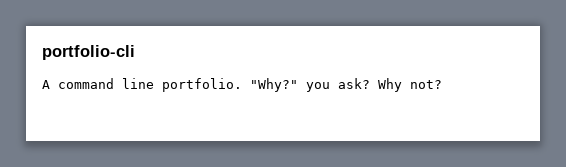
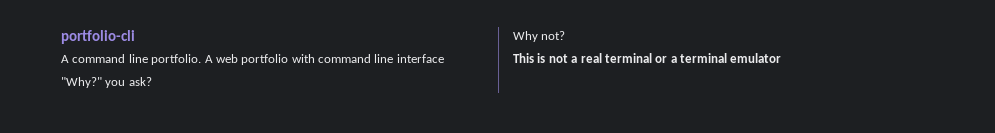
- A command line portfolio. "Why?" you ask? Why not?
+ A command line portfolio. A web portfolio with command line interface
+ "Why?" you ask?
+ Why not?
+ This is not a real terminal or a terminal emulator

